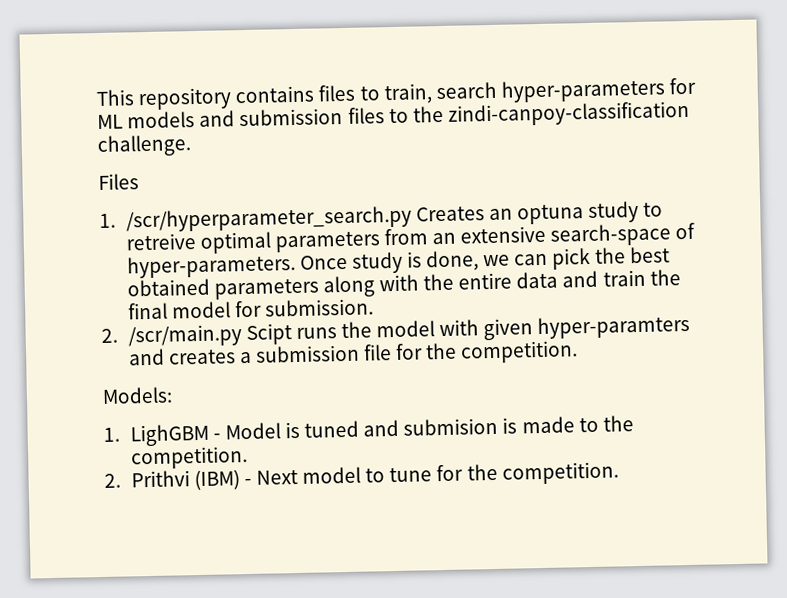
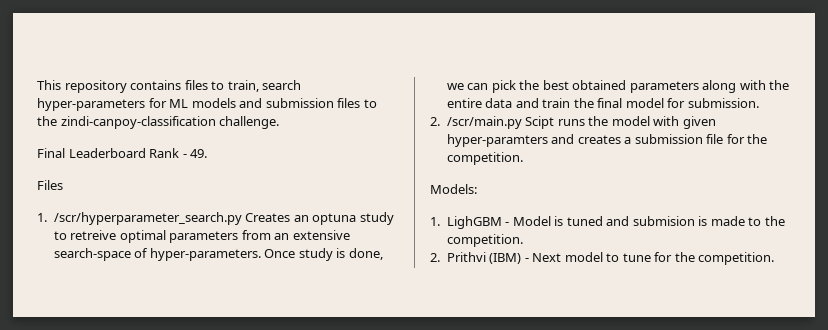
+ Final Leaderboard Rank - 49.

